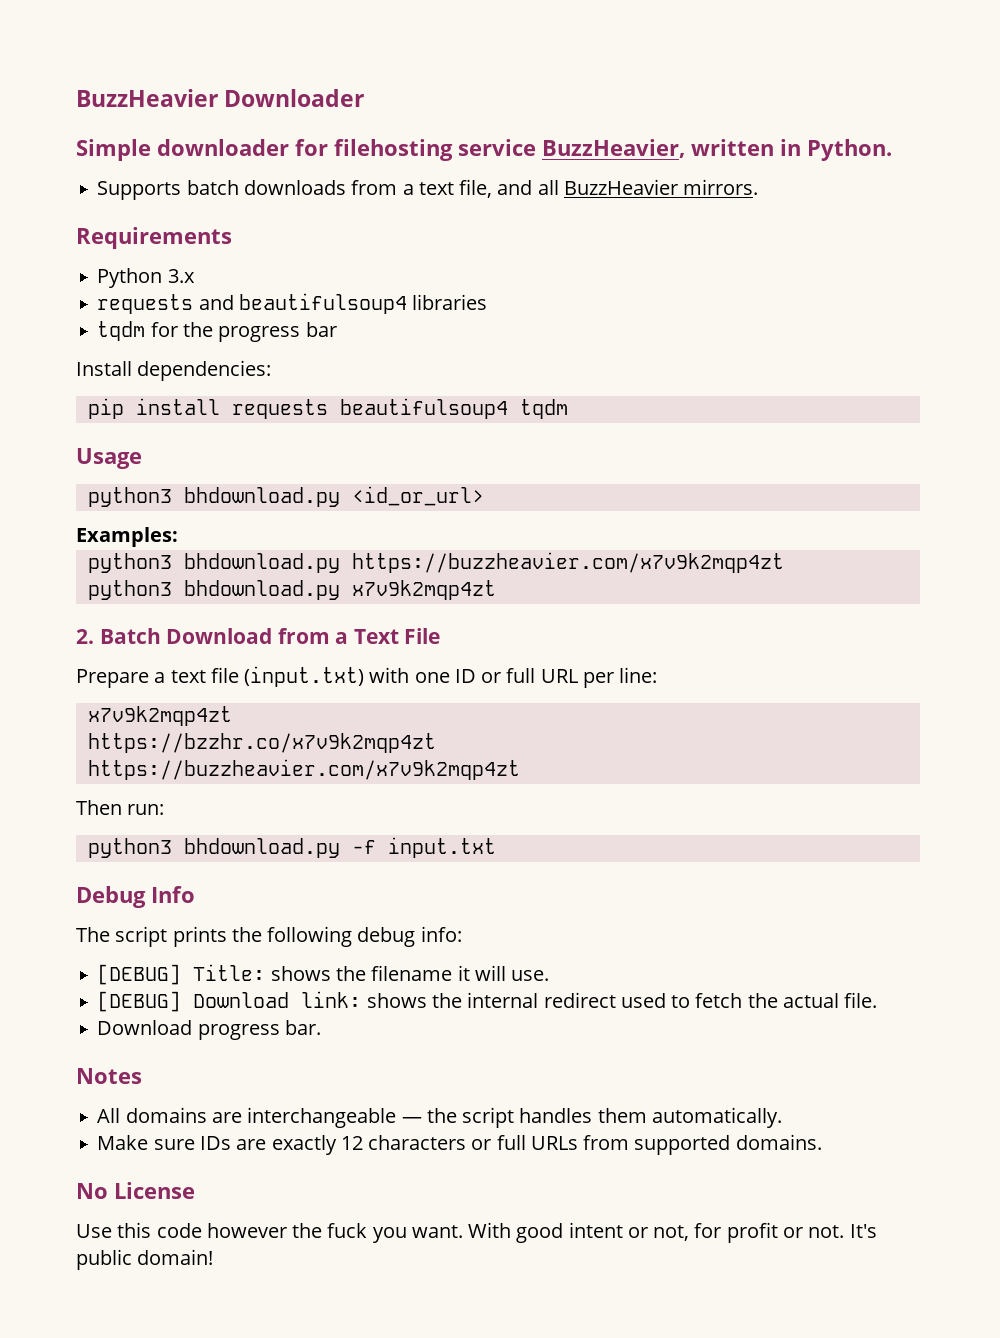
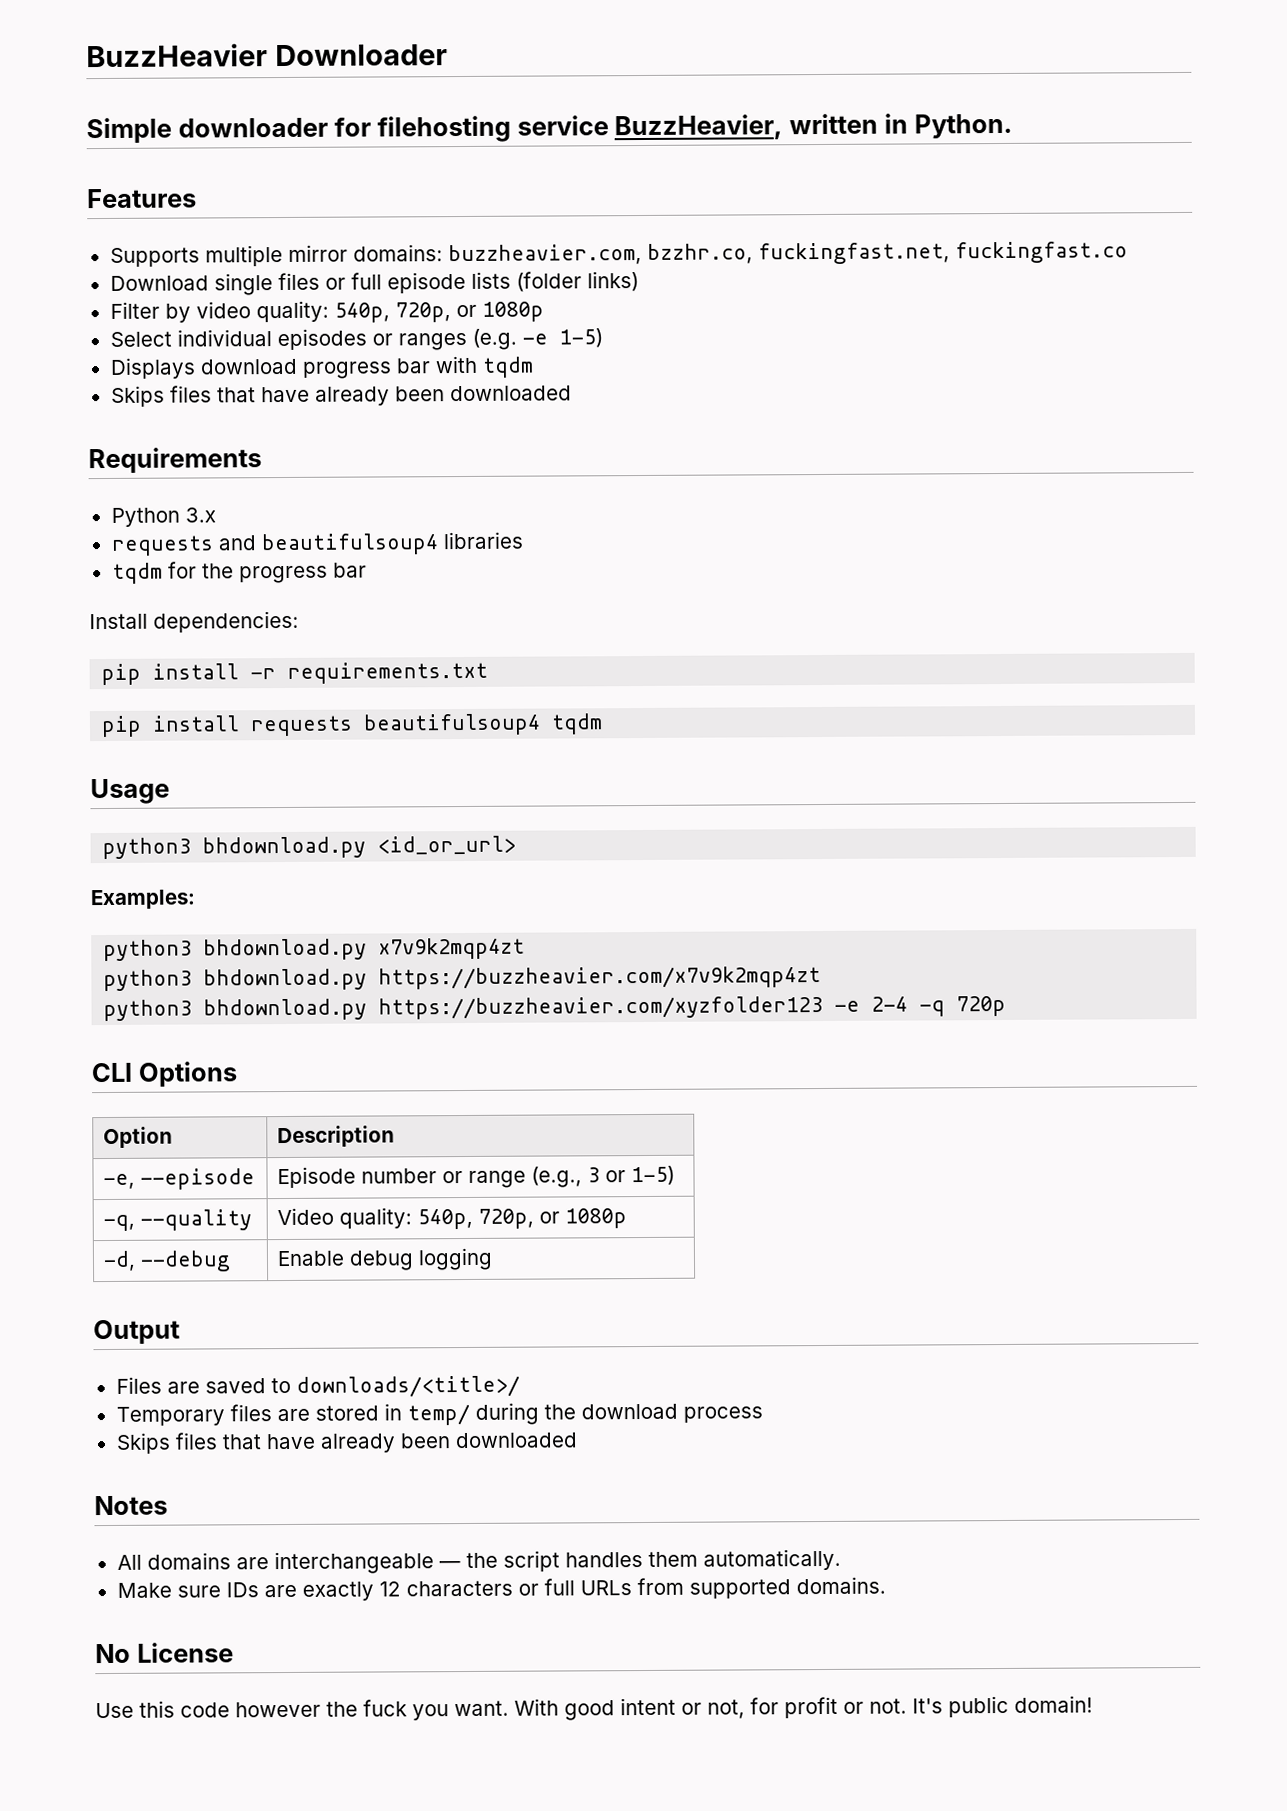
+ Features
- Supports batch downloads from a text file, and all BuzzHeavier mirrors.
+ Supports multiple mirror domains: buzzheavier.com, bzzhr.co, fuckingfast.net, fuckingfast.co
+ Download single files or full episode lists (folder links)
+ Filter by video quality: 540p, 720p, or 1080p
+ Select individual episodes or ranges (e.g. -e 1-5)
+ Displays download progress bar with tqdm
+ Skips files that have already been downloaded
+ pip install -r requirements.txt
+ python3 bhdownload.py x7v9k2mqp4zt
- python3 bhdownload.py x7v9k2mqp4zt
- 2. Batch Download from a Text File
- Prepare a text file (input.txt) with one ID or full URL per line:
- x7v9k2mqp4zt
- https://bzzhr.co/x7v9k2mqp4zt
- https://buzzheavier.com/x7v9k2mqp4zt
- Then run:
- python3 bhdownload.py -f input.txt
- Debug Info
- The script prints the following debug info:
- [DEBUG] Title: shows the filename it will use.
- [DEBUG] Download link: shows the internal redirect used to fetch the actual file.
- Download progress bar.
+ python3 bhdownload.py https://buzzheavier.com/xyzfolder123 -e 2-4 -q 720p
+ CLI Options
+ Option | Description
+ -e, --episode | Episode number or range (e.g., 3 or 1-5)
+ -q, --quality | Video quality: 540p, 720p, or 1080p
+ -d, --debug | Enable debug logging
+ Output
+ Files are saved to downloads/<title>/
+ Temporary files are stored in temp/ during the download process
+ Skips files that have already been downloaded

